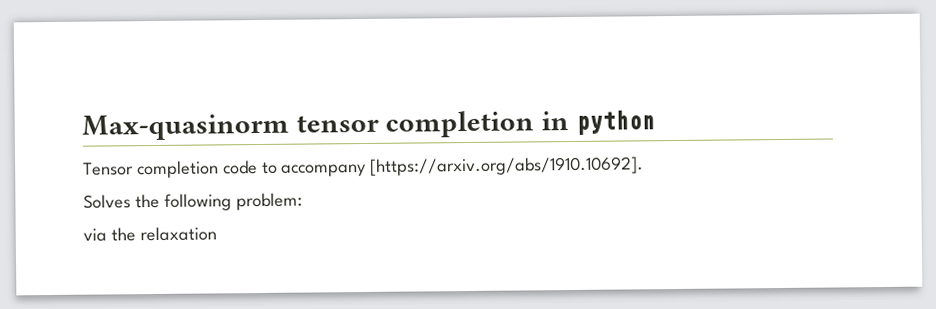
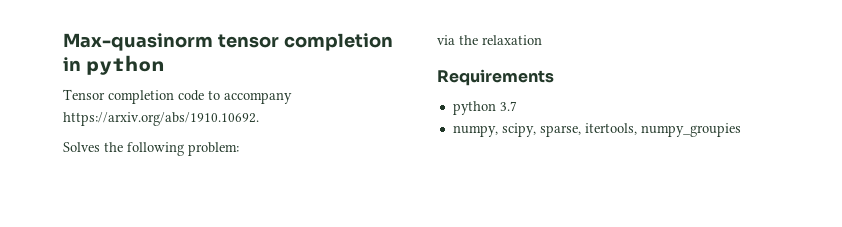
- Tensor completion code to accompany [https://arxiv.org/abs/1910.10692].
+ Tensor completion code to accompany https://arxiv.org/abs/1910.10692.
+ Requirements
+ python 3.7
+ numpy, scipy, sparse, itertools, numpy_groupies

